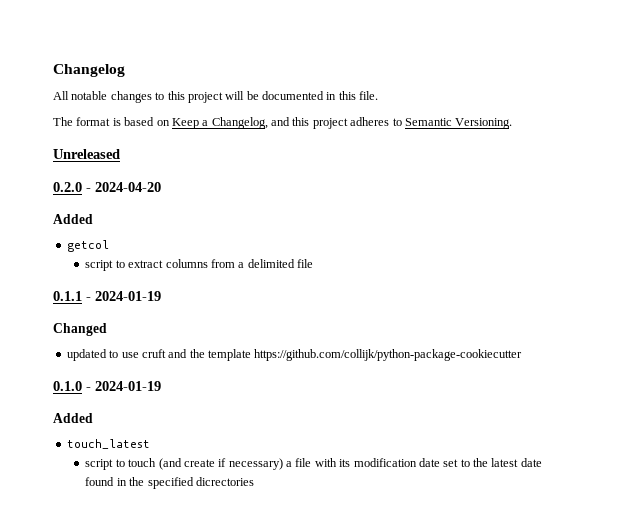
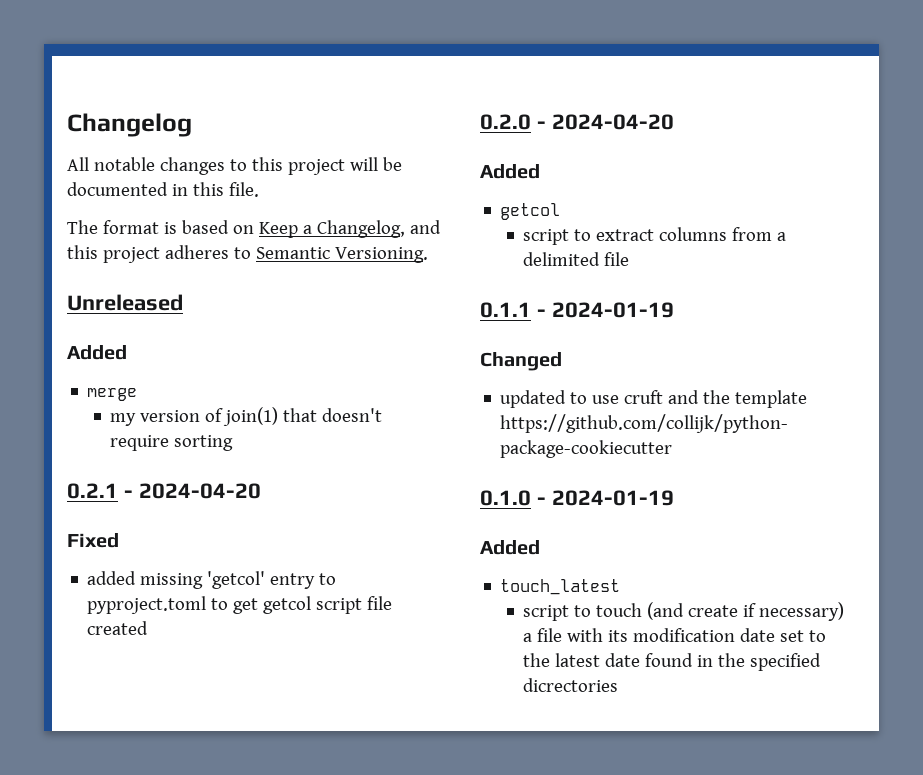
  Unreleased
+ Added
+ merge
+ my version of join(1) that doesn't require sorting
+ 0.2.1 - 2024-04-20
+ Fixed
+ added missing 'getcol' entry to pyproject.toml to get getcol script file created

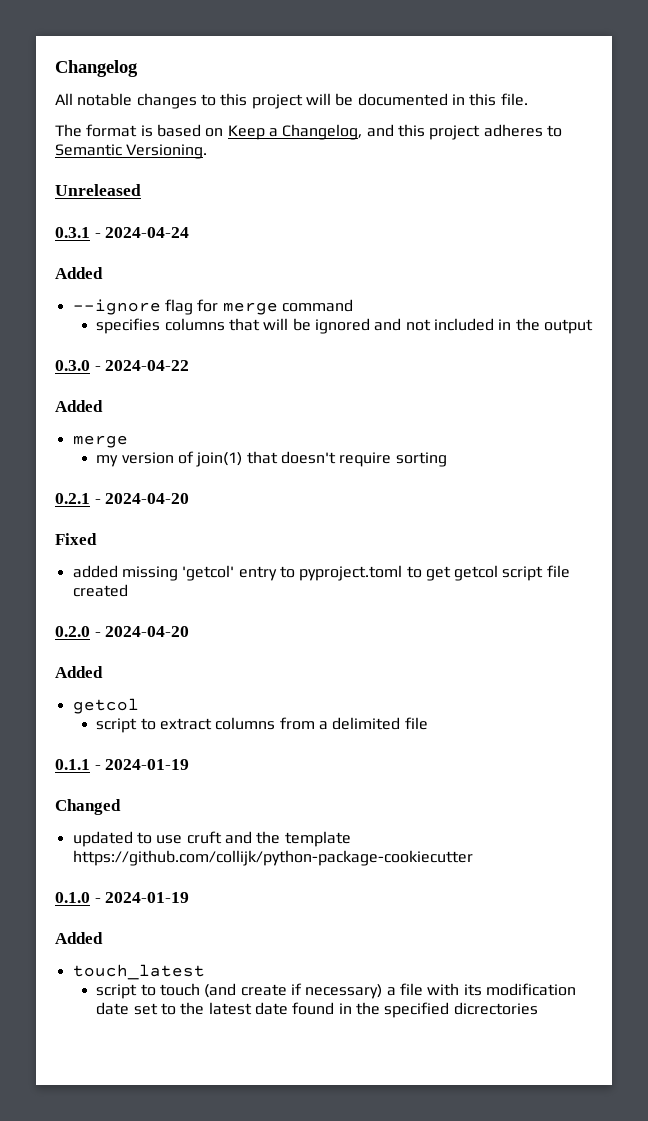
+ 0.3.1 - 2024-04-24
+ Added
+ --ignore flag for merge command
+ specifies columns that will be ignored and not included in the output
+ 0.3.0 - 2024-04-22

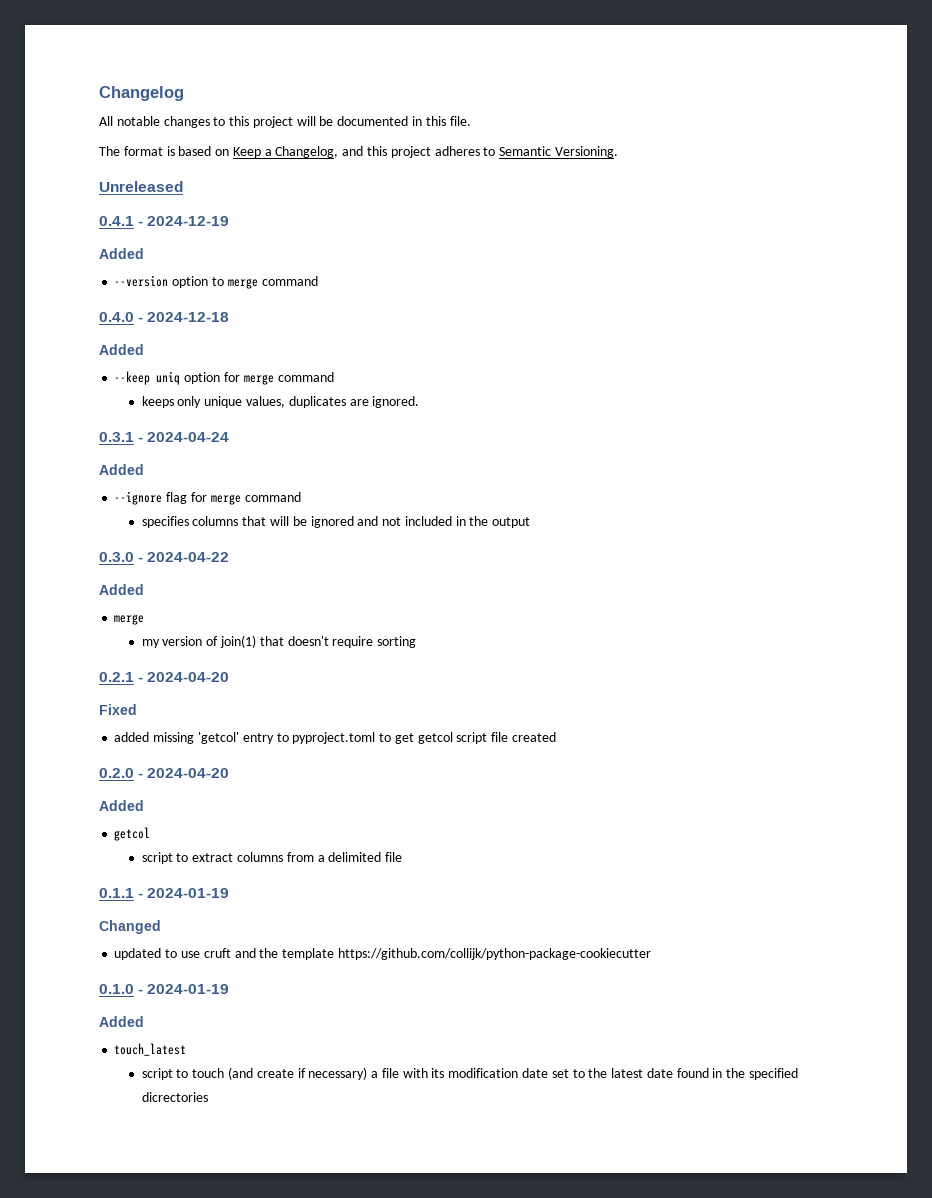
+ 0.4.1 - 2024-12-19
+ Added
+ --version option to merge command
+ 0.4.0 - 2024-12-18
+ Added
+ --keep uniq option for merge command
+ keeps only unique values, duplicates are ignored.

